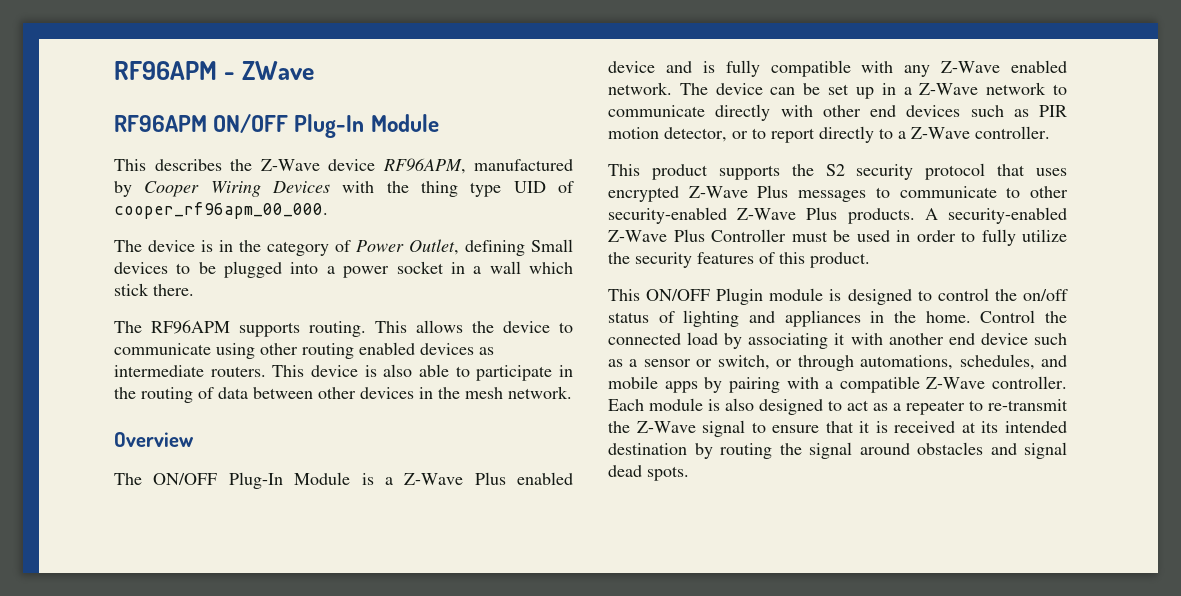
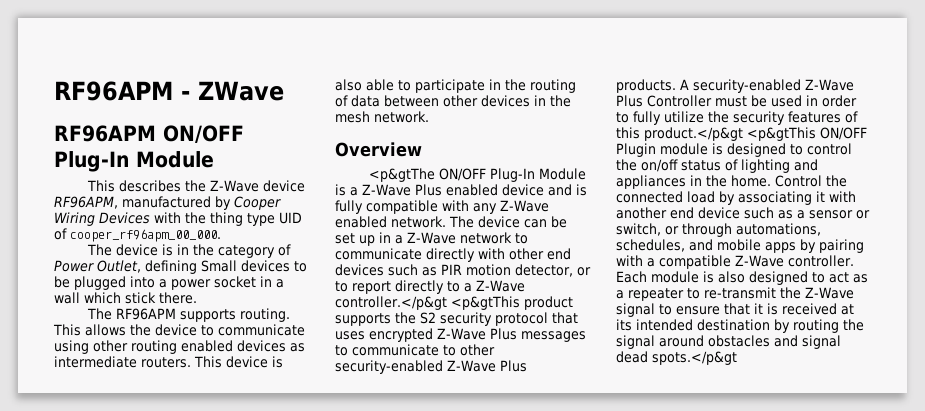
- The ON/OFF Plug-In Module is a Z-Wave Plus enabled device and is fully compatible with any Z-Wave enabled network.
+ <p&gtThe ON/OFF Plug-In Module is a Z-Wave Plus enabled device and is fully compatible with any Z-Wave enabled network.
- The device can be set up in a Z-Wave network to communicate directly with other end devices such as PIR motion detector, or to report directly to a Z-Wave controller.
- This product supports the S2 security protocol that uses encrypted Z-Wave Plus messages to communicate to other security-enabled Z-Wave Plus products.
+ The device can be set up in a Z-Wave network to communicate directly with other end devices such as PIR motion detector, or to report directly to a Z-Wave controller.</p&gt <p&gtThis product supports the S2 security protocol that uses encrypted Z-Wave Plus messages to communicate to other security-enabled Z-Wave Plus products.
- A security-enabled Z-Wave Plus Controller must be used in order to fully utilize the security features of this product.
- This ON/OFF Plugin module is designed to control the on/off status of lighting and appliances in the home.
+ A security-enabled Z-Wave Plus Controller must be used in order to fully utilize the security features of this product.</p&gt <p&gtThis ON/OFF Plugin module is designed to control the on/off status of lighting and appliances in the home.
- Each module is also designed to act as a repeater to re-transmit the Z-Wave signal to ensure that it is received at its intended destination by routing the signal around obstacles and signal dead spots.
+ Each module is also designed to act as a repeater to re-transmit the Z-Wave signal to ensure that it is received at its intended destination by routing the signal around obstacles and signal dead spots.</p&gt

